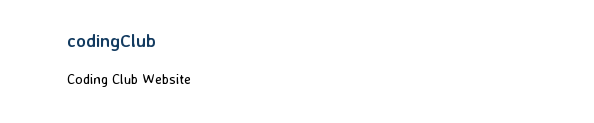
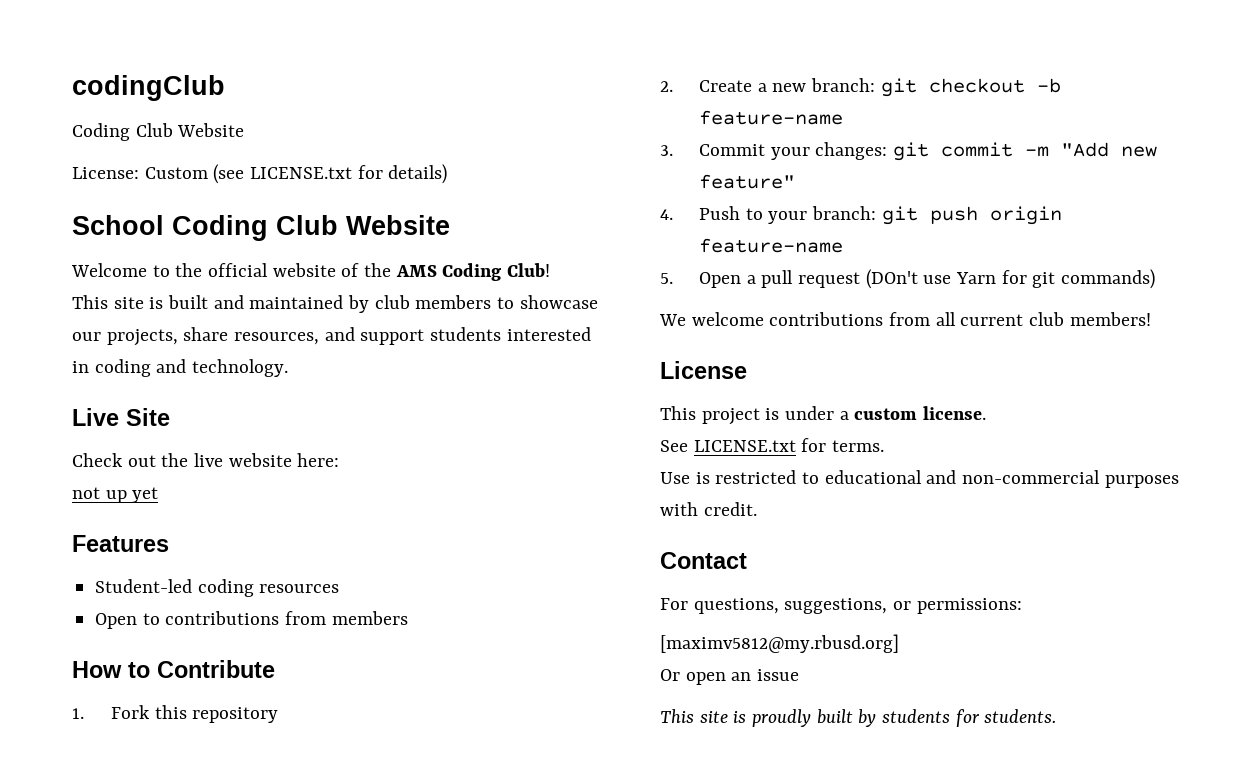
+ License: Custom (see LICENSE.txt for details)
+ School Coding Club Website
+ Welcome to the official website of the AMS Coding Club!
+ This site is built and maintained by club members to showcase our projects, share resources, and support students interested in coding and technology.
+ Live Site
+ Check out the live website here:
+ not up yet
+ Features
+ Student-led coding resources
+ Open to contributions from members
+ How to Contribute
+ 1. Fork this repository
+ 2. Create a new branch: git checkout -b feature-name
+ 3. Commit your changes: git commit -m "Add new feature"
+ 4. Push to your branch: git push origin feature-name
+ 5. Open a pull request (DOn't use Yarn for git commands)
+ We welcome contributions from all current club members!
+ License
+ This project is under a custom license.
+ See LICENSE.txt for terms.
+ Use is restricted to educational and non-commercial purposes with credit.
+ Contact
+ For questions, suggestions, or permissions:
+ [maximv5812@my.rbusd.org]
+ Or open an issue
+ This site is proudly built by students for students.

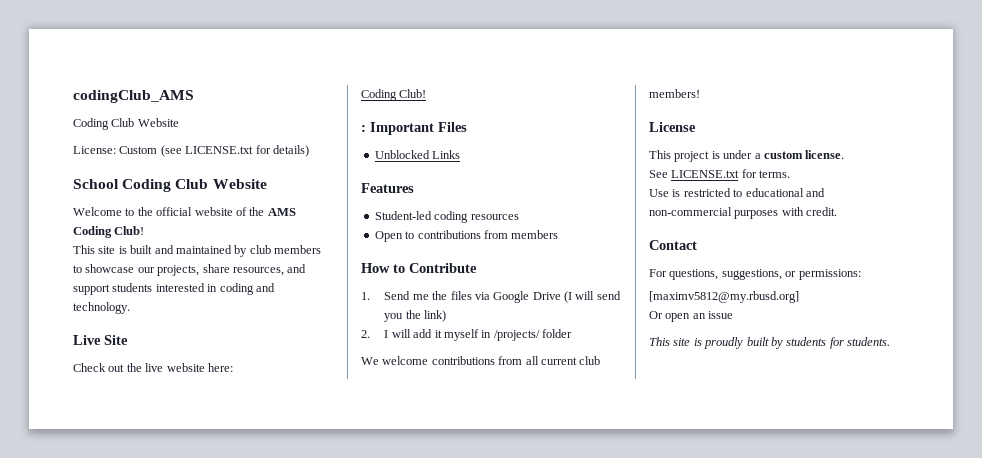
- codingClub
+ codingClub_AMS
  Check out the live website here:
- not up yet
+ Coding Club!
+ : Important Files
+ Unblocked Links
- 1. Fork this repository
- 2. Create a new branch: git checkout -b feature-name
- 3. Commit your changes: git commit -m "Add new feature"
- 4. Push to your branch: git push origin feature-name
- 5. Open a pull request (DOn't use Yarn for git commands)
+ 1. Send me the files via Google Drive (I will send you the link)
+ 2. I will add it myself in /projects/ folder

